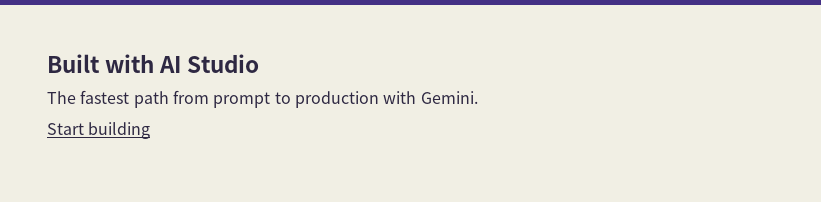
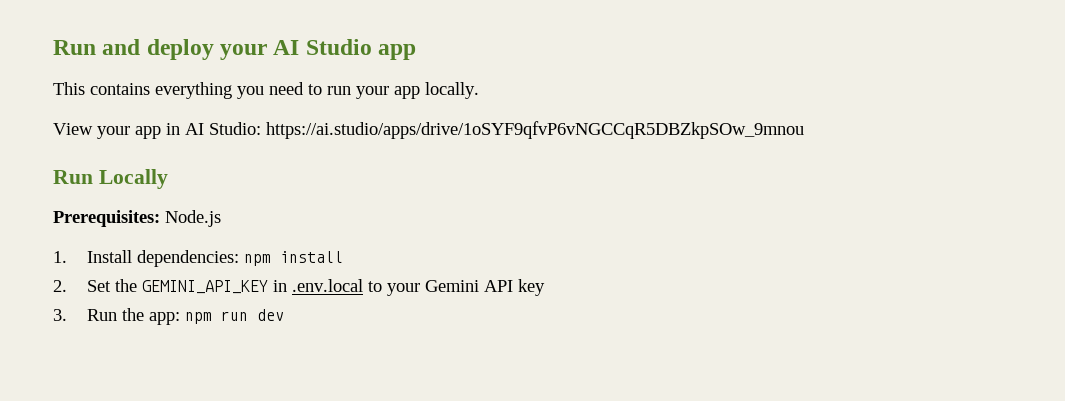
- Built with AI Studio
- The fastest path from prompt to production with Gemini.
- Start building
+ Run and deploy your AI Studio app
+ This contains everything you need to run your app locally.
+ View your app in AI Studio: https://ai.studio/apps/drive/1oSYF9qfvP6vNGCCqR5DBZkpSOw_9mnou
+ Run Locally
+ Prerequisites: Node.js
+ 1. Install dependencies: npm install
+ 2. Set the GEMINI_API_KEY in .env.local to your Gemini API key
+ 3. Run the app: npm run dev

